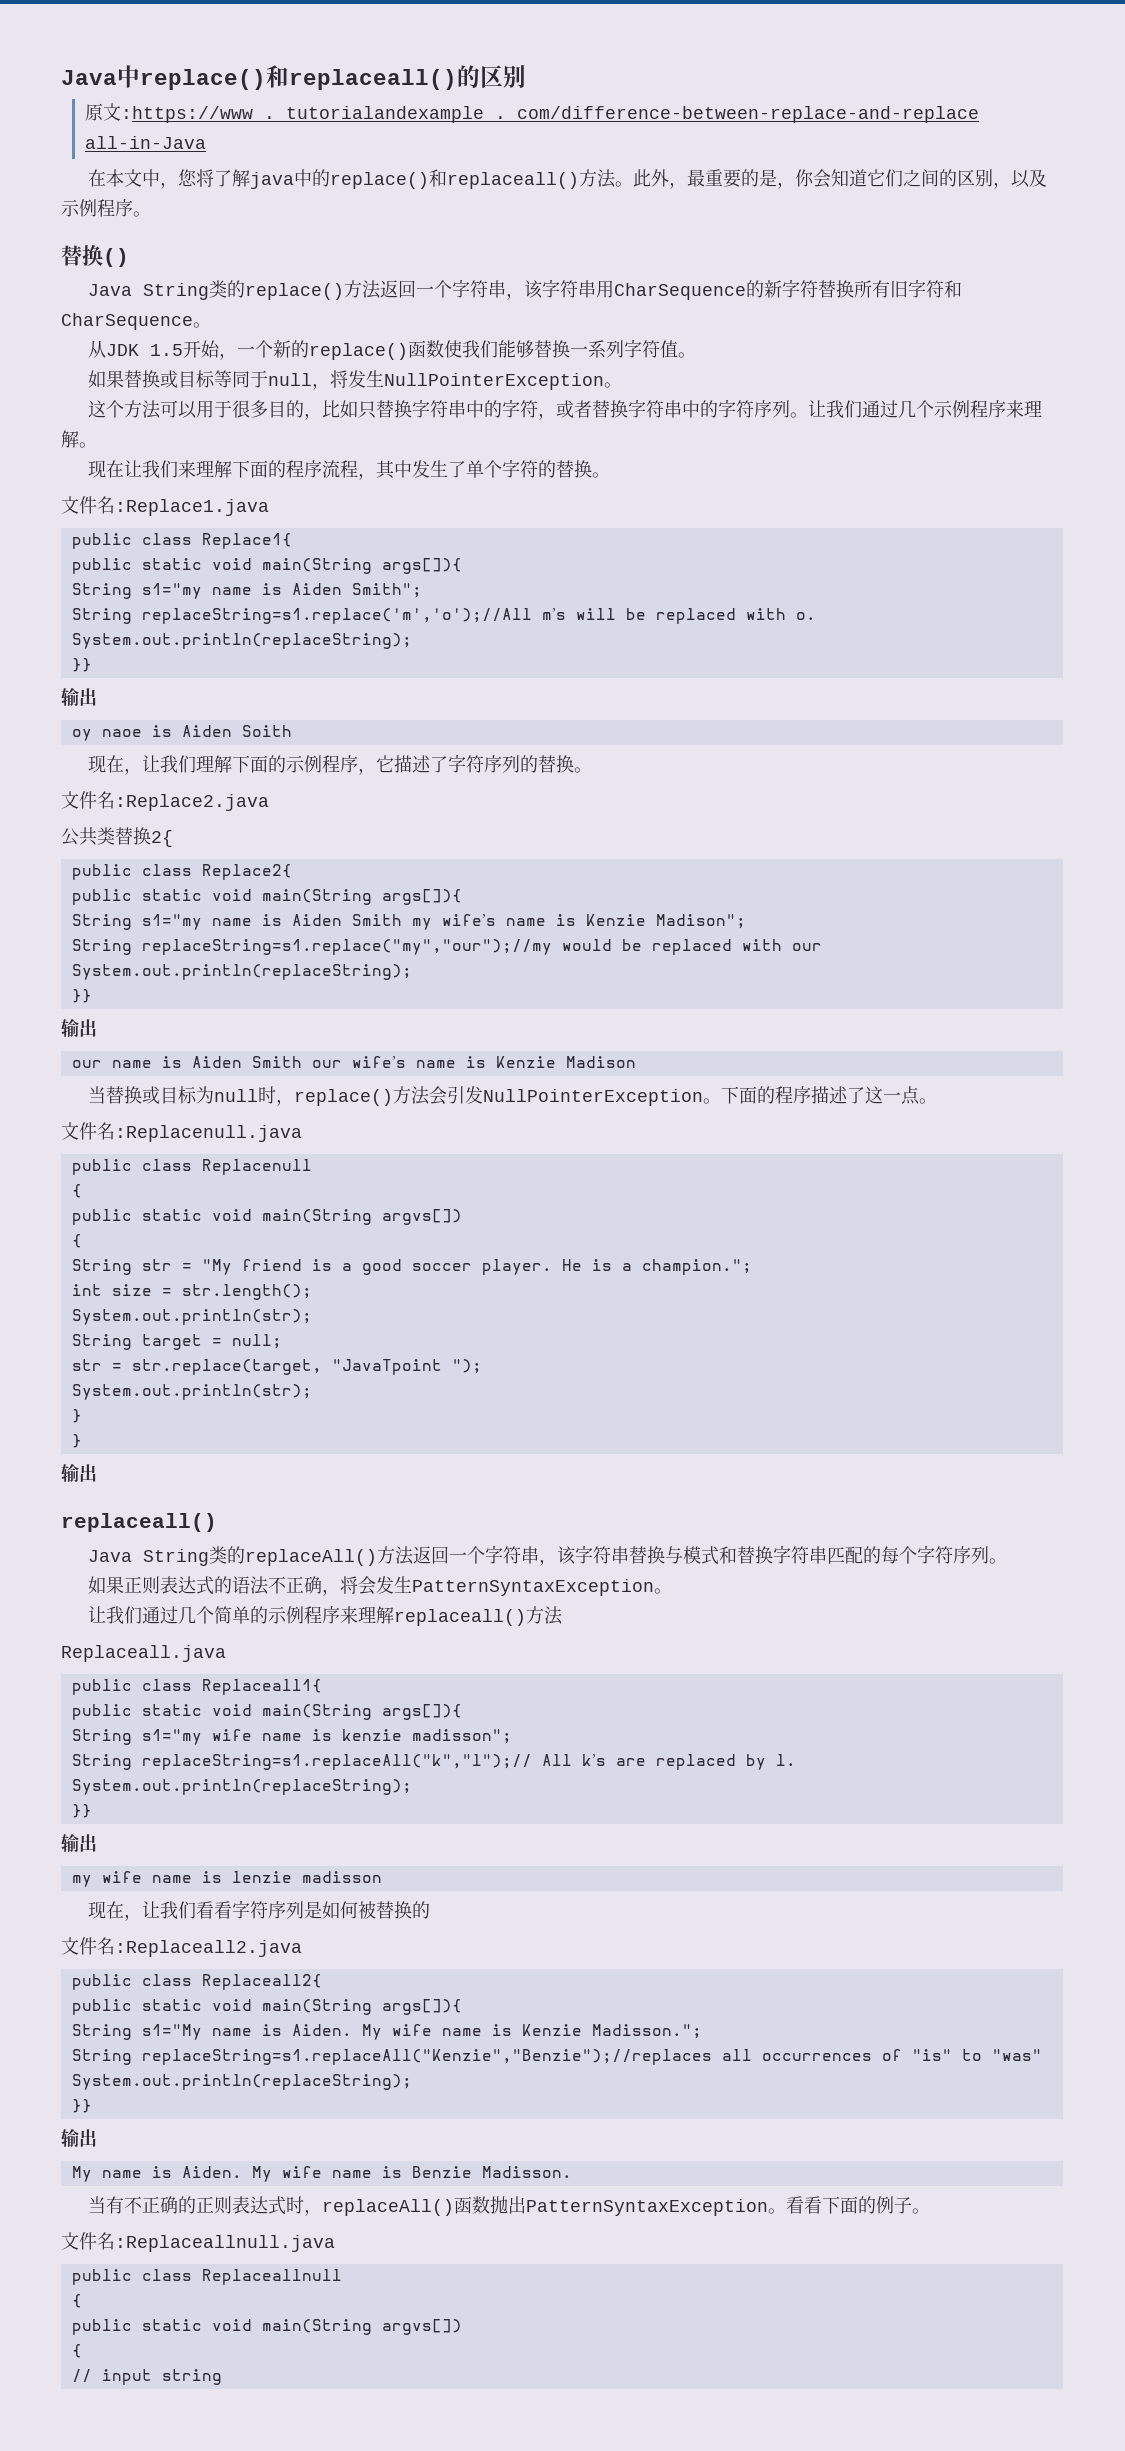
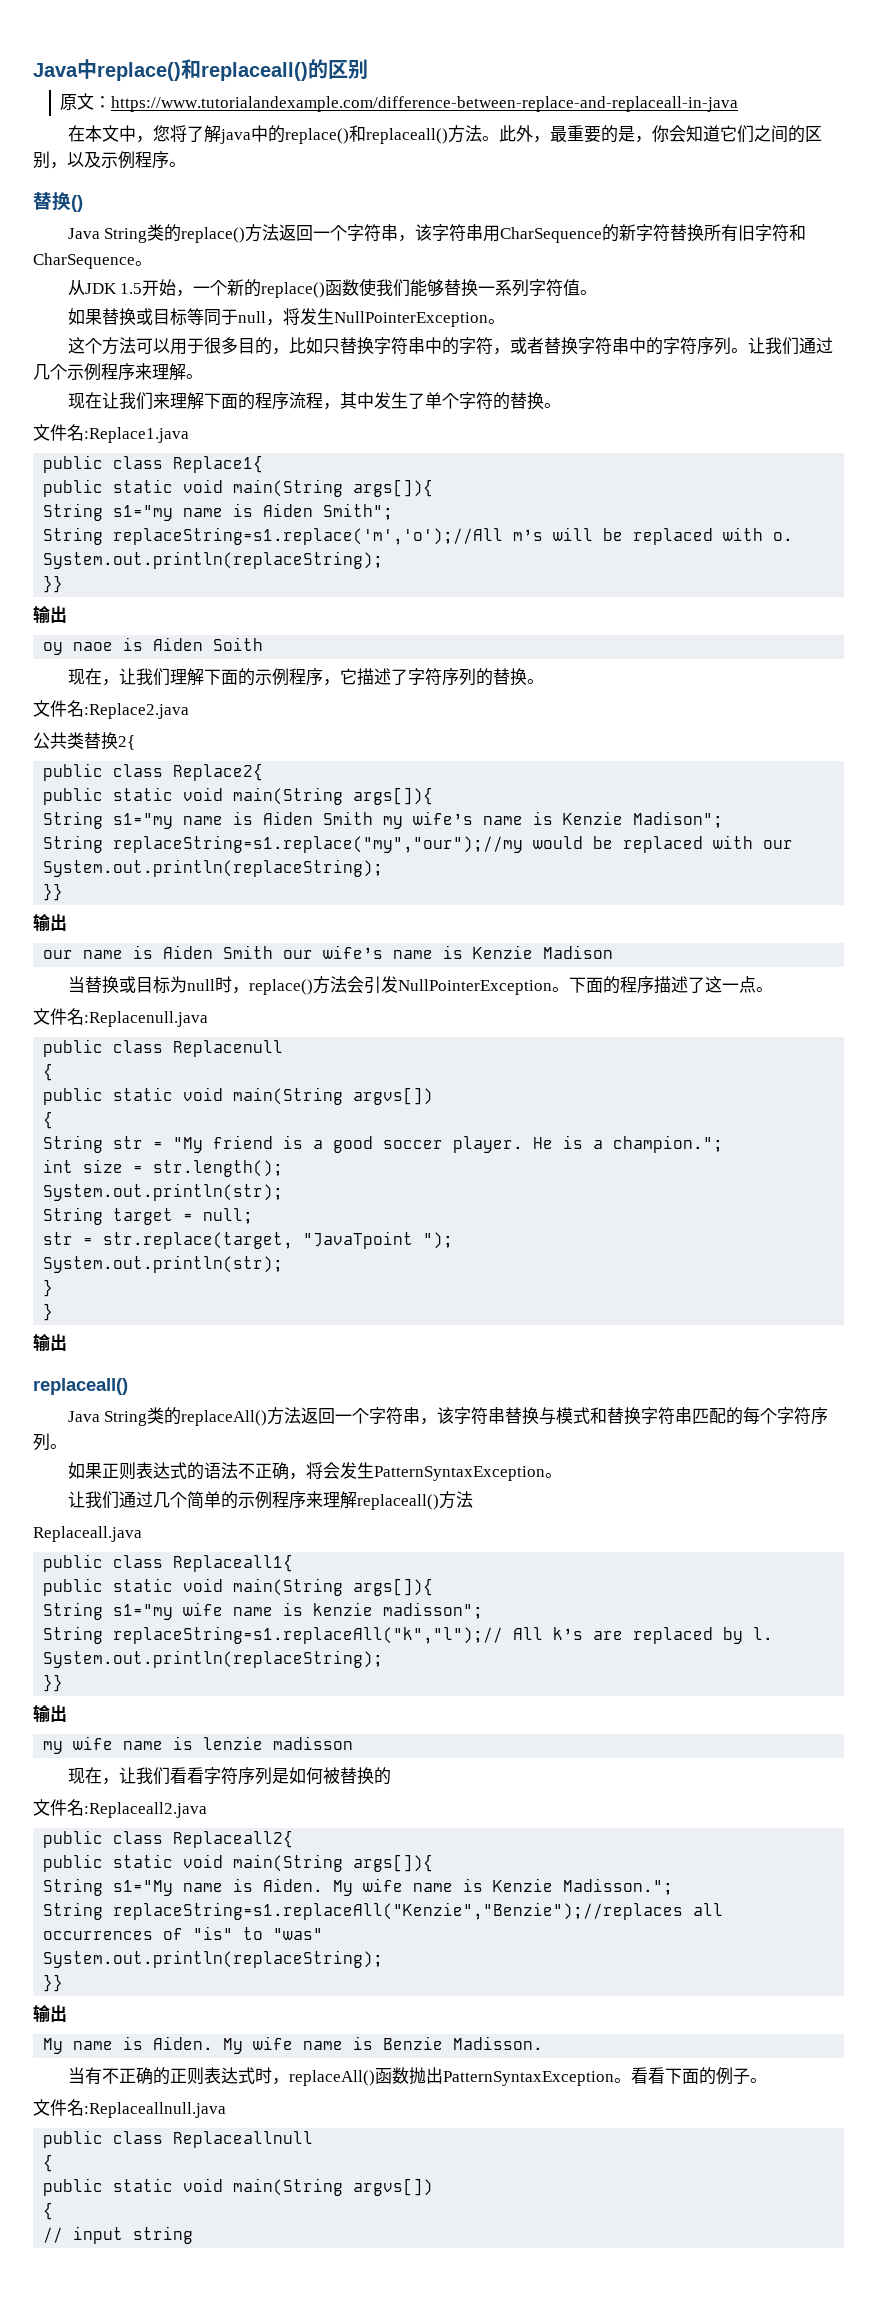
- 原文:https://www . tutorialandexample . com/difference-between-replace-and-replace all-in-Java
+ 原文：https://www.tutorialandexample.com/difference-between-replace-and-replaceall-in-java

